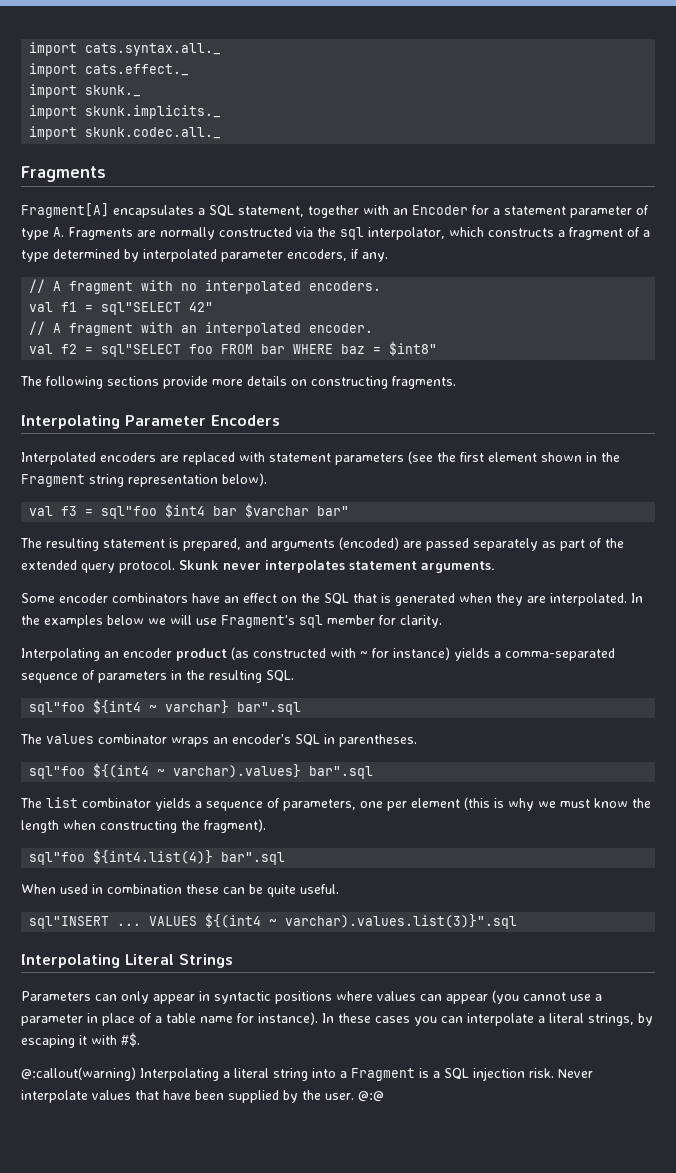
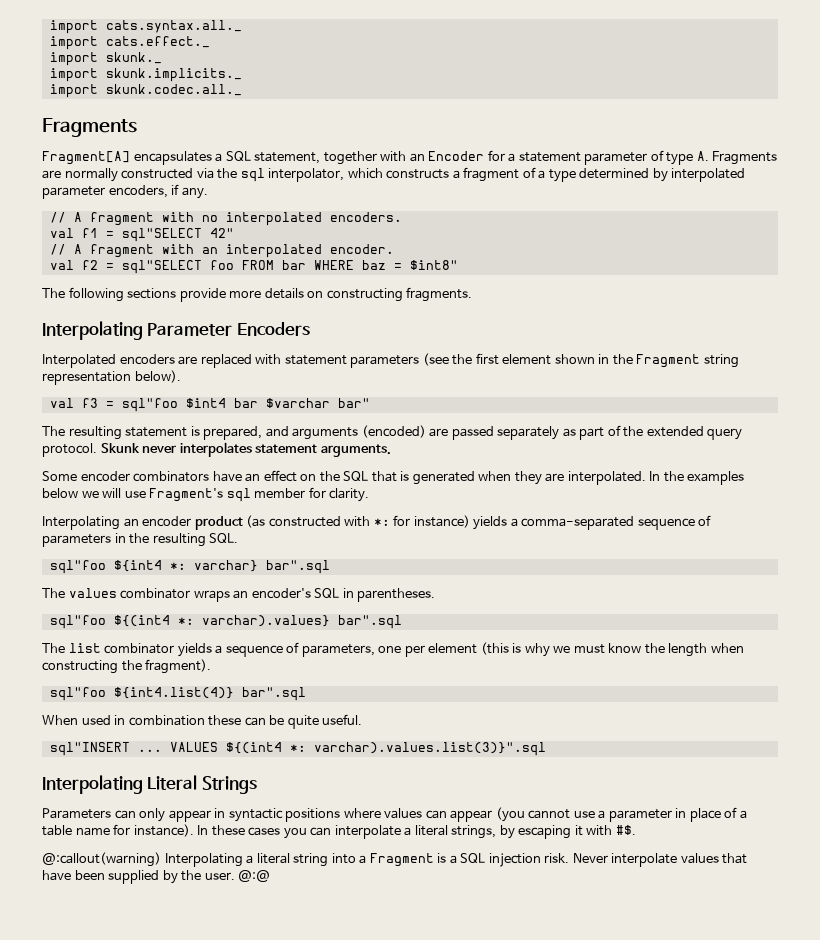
- Interpolating an encoder product (as constructed with ~ for instance) yields a comma-separated sequence of parameters in the resulting SQL.
+ Interpolating an encoder product (as constructed with *: for instance) yields a comma-separated sequence of parameters in the resulting SQL.
- sql"foo ${int4 ~ varchar} bar".sql
+ sql"foo ${int4 *: varchar} bar".sql
- sql"foo ${(int4 ~ varchar).values} bar".sql
+ sql"foo ${(int4 *: varchar).values} bar".sql
- VALUES ${(int4 ~ varchar).values.list(3)}".sql
+ VALUES ${(int4 *: varchar).values.list(3)}".sql

